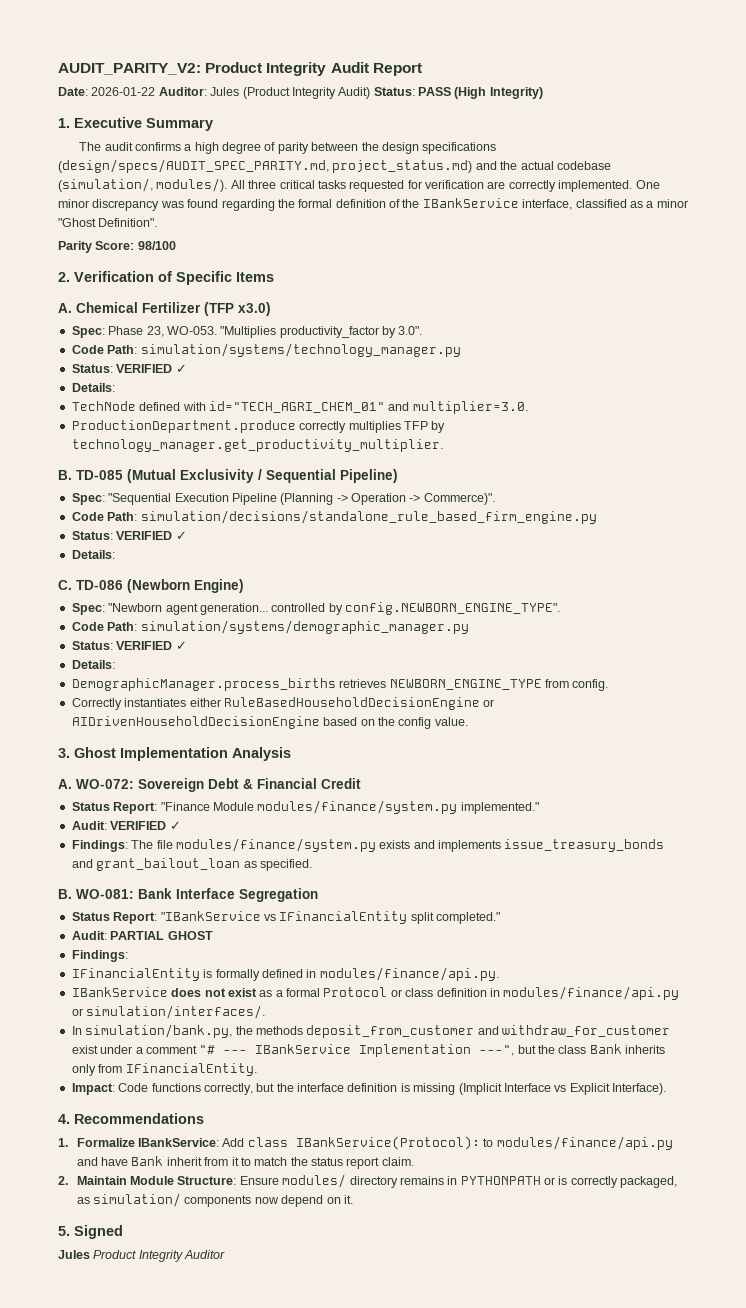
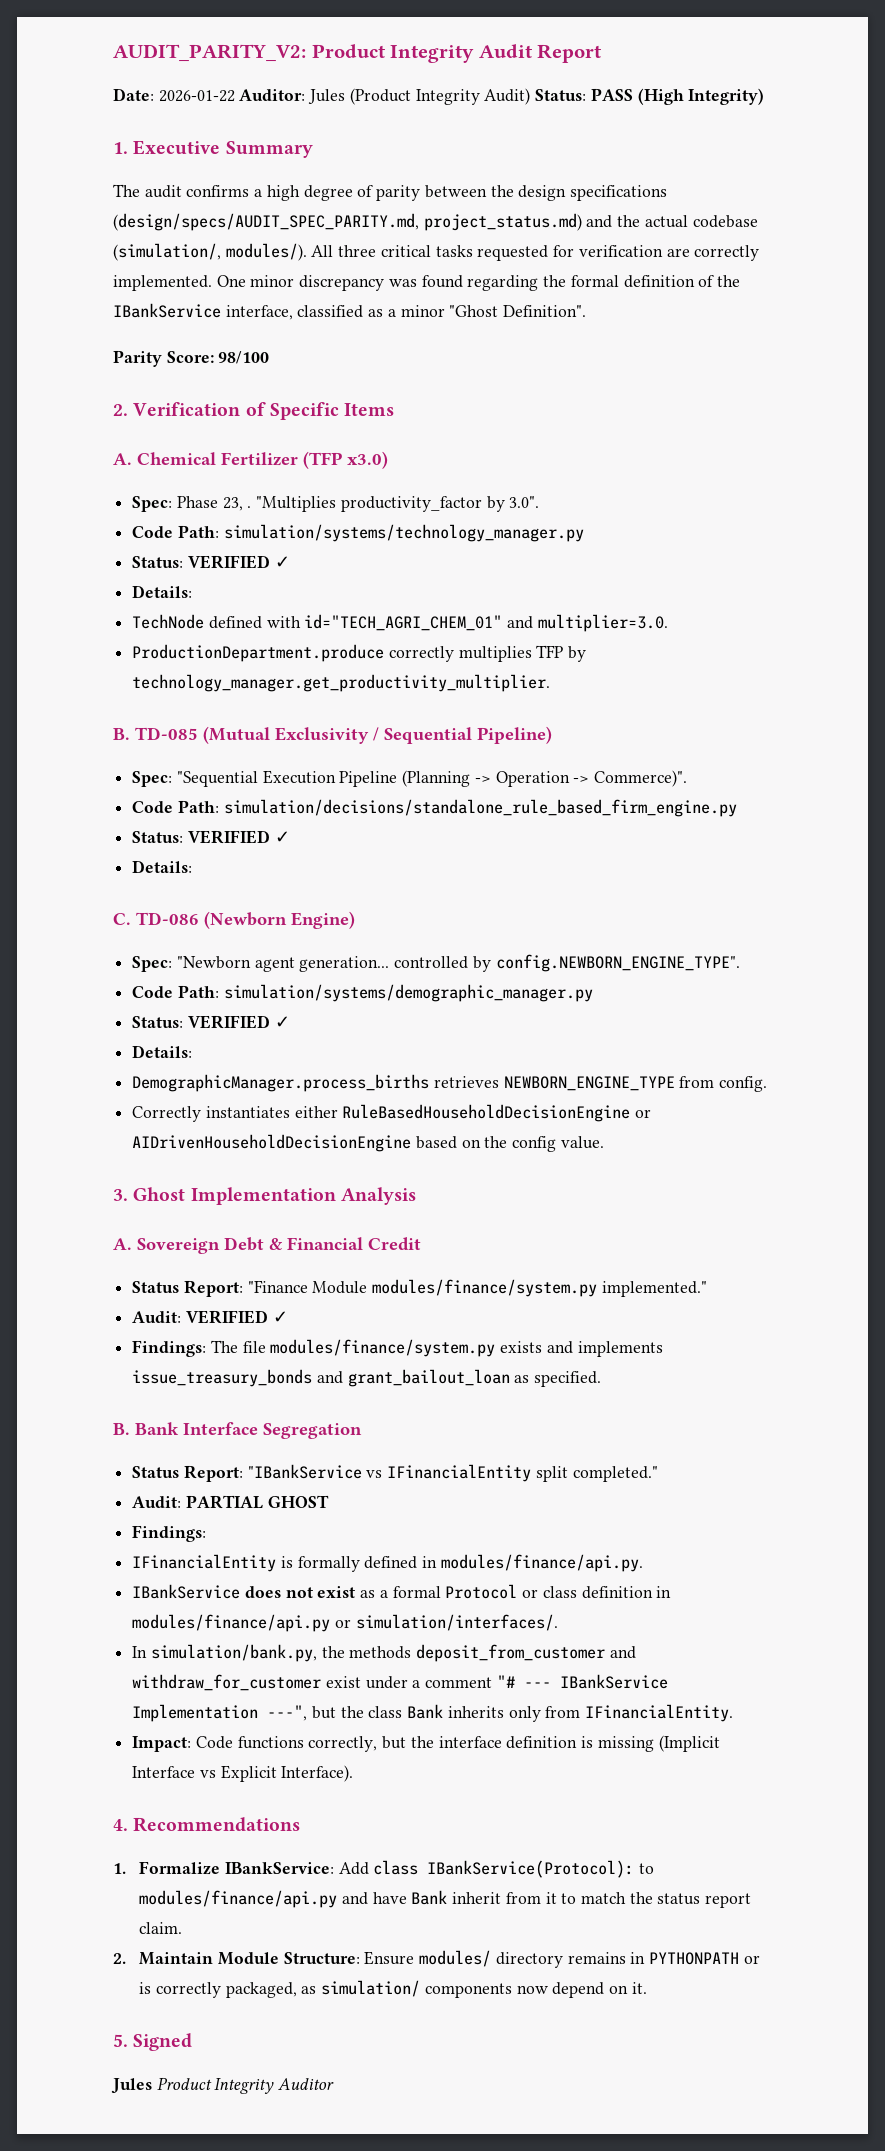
- Spec: Phase 23, WO-053.
+ Spec: Phase 23, .
- A. WO-072: Sovereign Debt & Financial Credit
+ A. Sovereign Debt & Financial Credit
- B. WO-081: Bank Interface Segregation
+ B. Bank Interface Segregation

